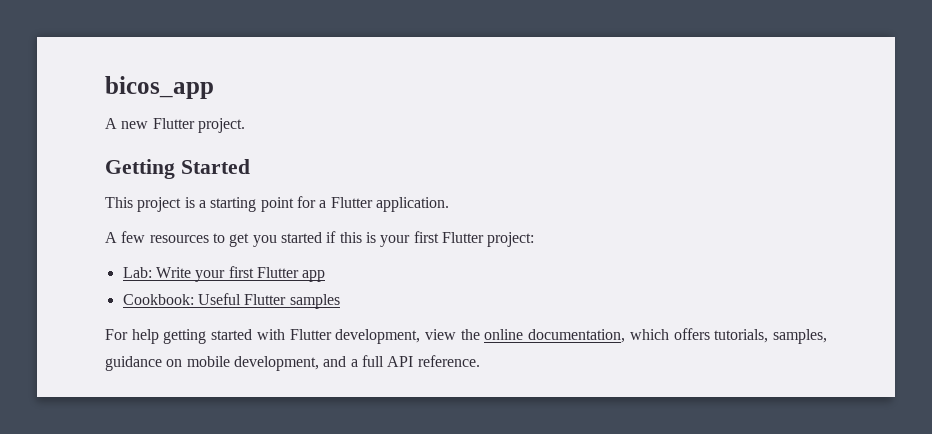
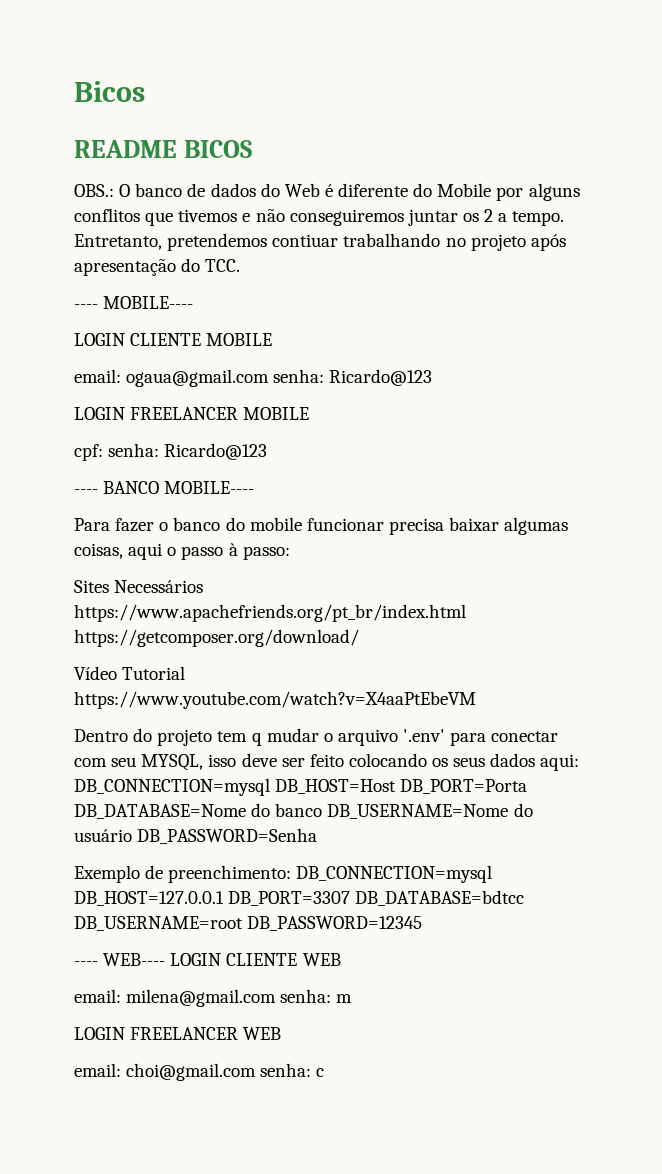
- bicos_app
- A new Flutter project.
- Getting Started
- This project is a starting point for a Flutter application.
- A few resources to get you started if this is your first Flutter project:
- Lab: Write your first Flutter app
- Cookbook: Useful Flutter samples
- For help getting started with Flutter development, view the online documentation, which offers tutorials, samples, guidance on mobile development, and a full API reference.
+ Bicos
+ README BICOS
+ OBS.: O banco de dados do Web é diferente do Mobile por alguns conflitos que tivemos e não conseguiremos juntar os 2 a tempo. Entretanto, pretendemos contiuar trabalhando no projeto após apresentação do TCC.
+ ---- MOBILE----
+ LOGIN CLIENTE MOBILE
+ email: ogaua@gmail.com senha: Ricardo@123
+ LOGIN FREELANCER MOBILE
+ cpf: senha: Ricardo@123
+ ---- BANCO MOBILE----
+ Para fazer o banco do mobile funcionar precisa baixar algumas coisas, aqui o passo à passo:
+ Sites Necessários https://www.apachefriends.org/pt_br/index.html https://getcomposer.org/download/
+ Vídeo Tutorial https://www.youtube.com/watch?v=X4aaPtEbeVM
+ Dentro do projeto tem q mudar o arquivo '.env' para conectar com seu MYSQL, isso deve ser feito colocando os seus dados aqui: DB_CONNECTION=mysql DB_HOST=Host DB_PORT=Porta DB_DATABASE=Nome do banco DB_USERNAME=Nome do usuário DB_PASSWORD=Senha
+ Exemplo de preenchimento: DB_CONNECTION=mysql DB_HOST=127.0.0.1 DB_PORT=3307 DB_DATABASE=bdtcc DB_USERNAME=root DB_PASSWORD=12345
+ ---- WEB---- LOGIN CLIENTE WEB
+ email: milena@gmail.com senha: m
+ LOGIN FREELANCER WEB
+ email: choi@gmail.com senha: c

